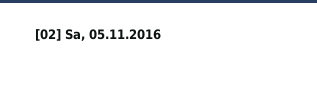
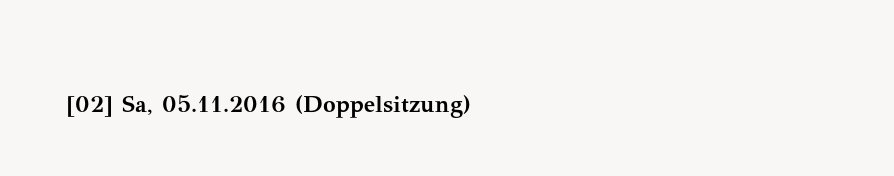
- [02] Sa, 05.11.2016
+ [02] Sa, 05.11.2016 (Doppelsitzung)

